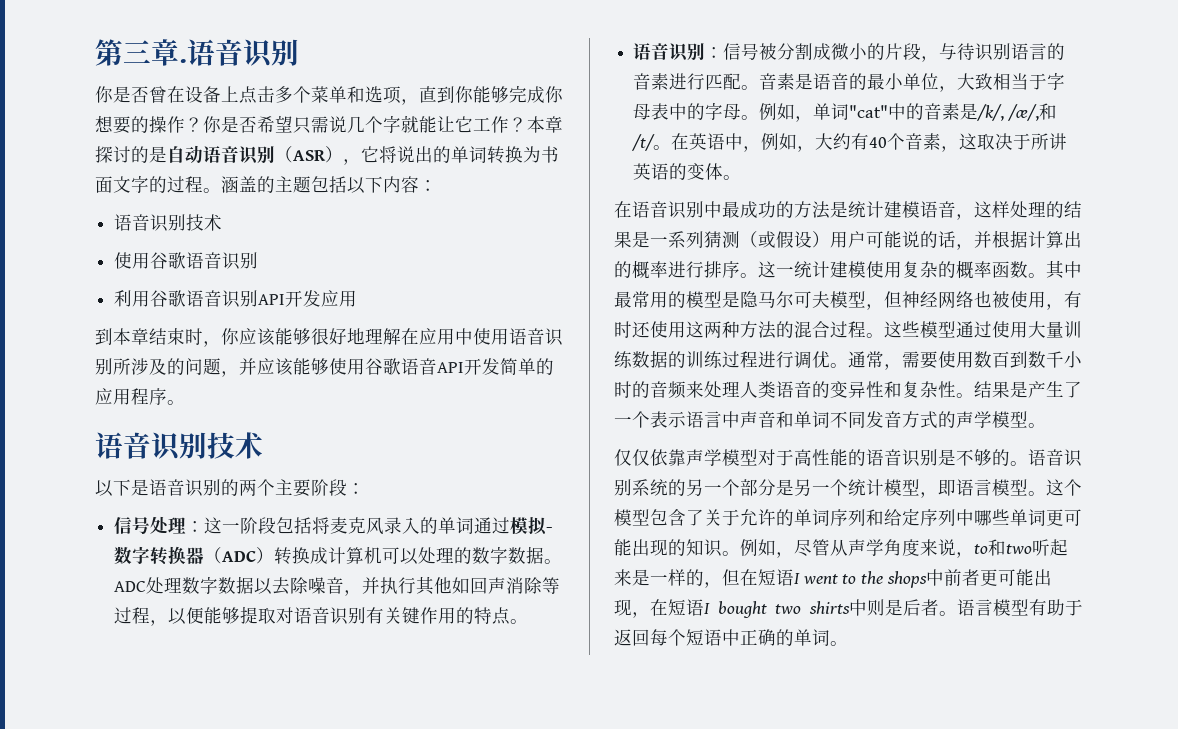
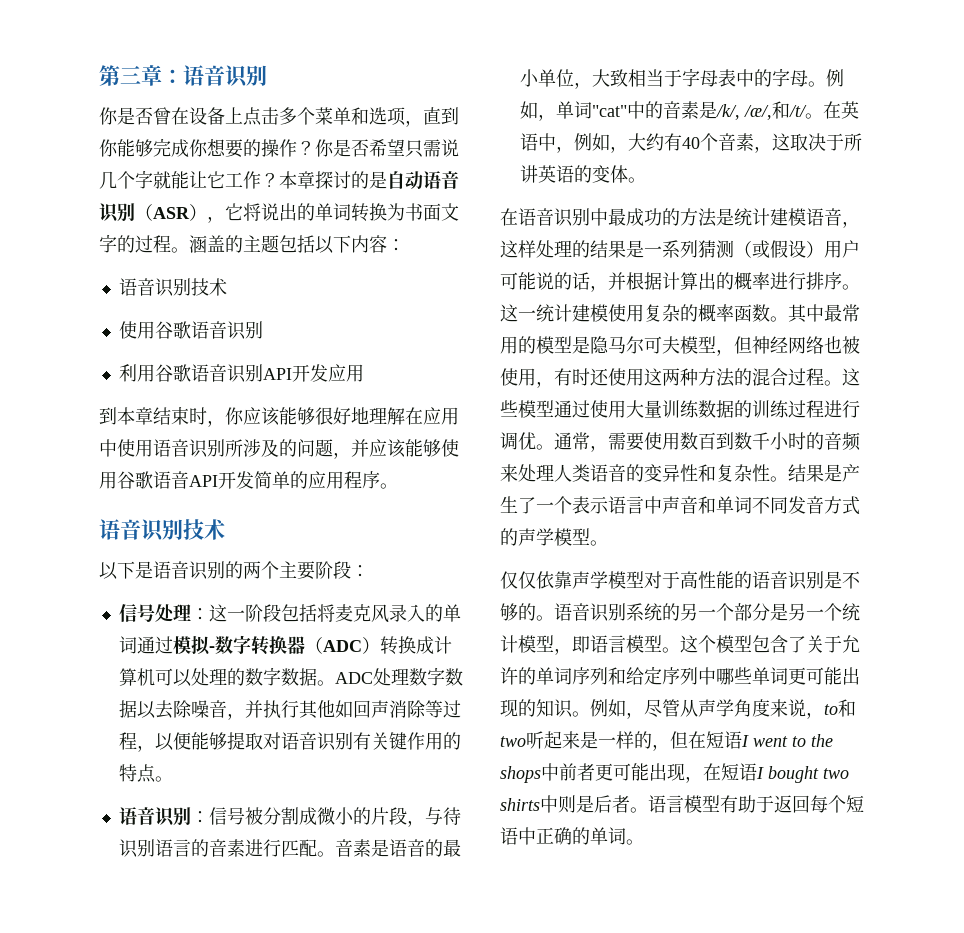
- 第三章.语音识别
+ 第三章：语音识别

